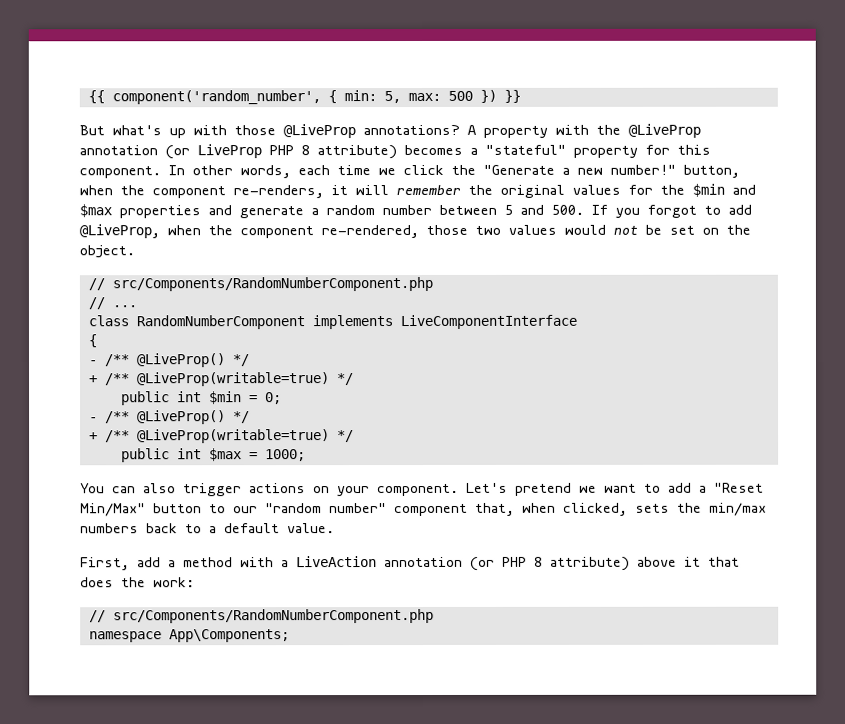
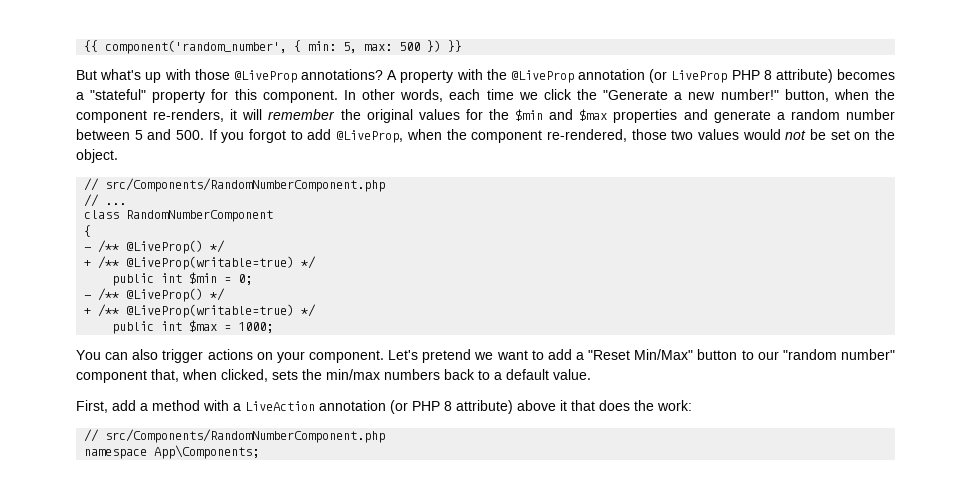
- class RandomNumberComponent implements LiveComponentInterface
+ class RandomNumberComponent

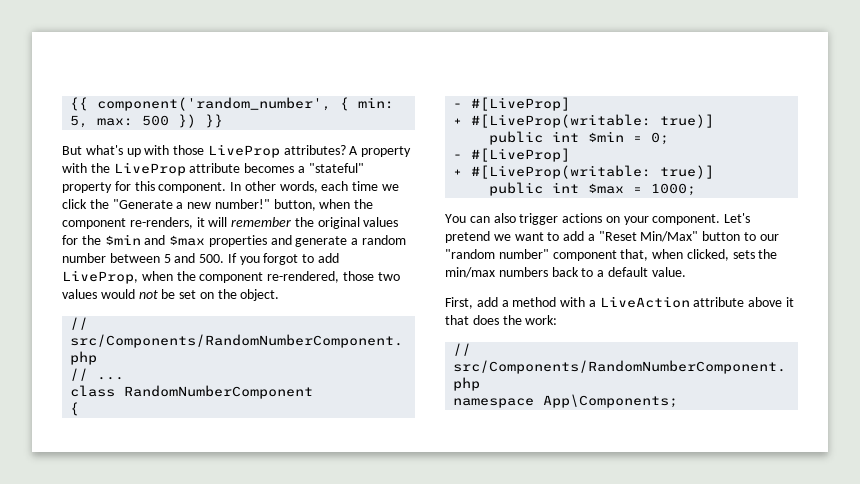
- But what's up with those @LiveProp annotations?
+ But what's up with those LiveProp attributes?
- A property with the @LiveProp annotation (or LiveProp PHP 8 attribute) becomes a "stateful" property for this component.
+ A property with the LiveProp attribute becomes a "stateful" property for this component.
- In other words, each time we click the "Generate a new number!" button, when the component re-renders, it will remember the original values for the $min and $max properties and generate a random number between 5 and 500. If you forgot to add @LiveProp, when the component re-rendered, those two values would not be set on the object.
+ In other words, each time we click the "Generate a new number!" button, when the component re-renders, it will remember the original values for the $min and $max properties and generate a random number between 5 and 500. If you forgot to add LiveProp, when the component re-rendered, those two values would not be set on the object.
  class RandomNumberComponent
  {
- - /** @LiveProp() */
- + /** @LiveProp(writable=true) */
+ - #[LiveProp]
+ + #[LiveProp(writable: true)]
  public int $min = 0;
- - /** @LiveProp() */
- + /** @LiveProp(writable=true) */
+ - #[LiveProp]
+ + #[LiveProp(writable: true)]
- First, add a method with a LiveAction annotation (or PHP 8 attribute) above it that does the work:
+ First, add a method with a LiveAction attribute above it that does the work:

